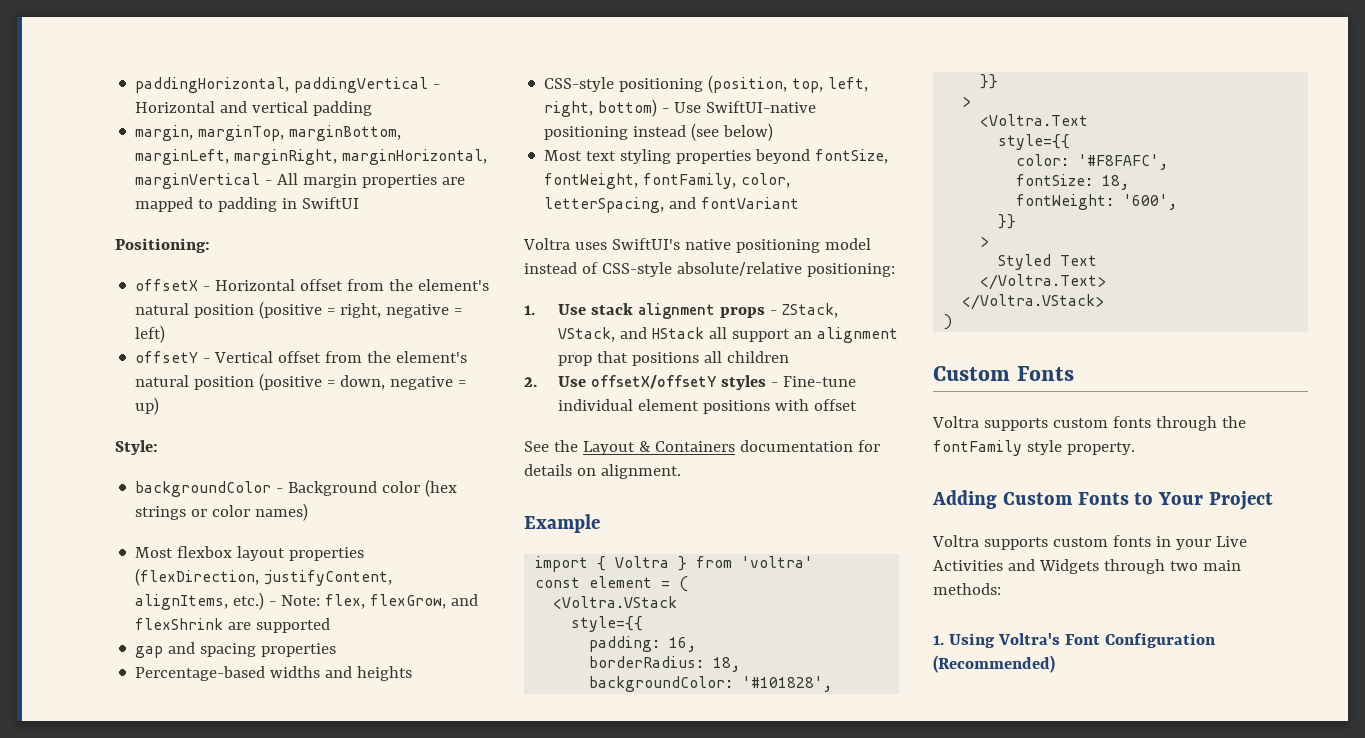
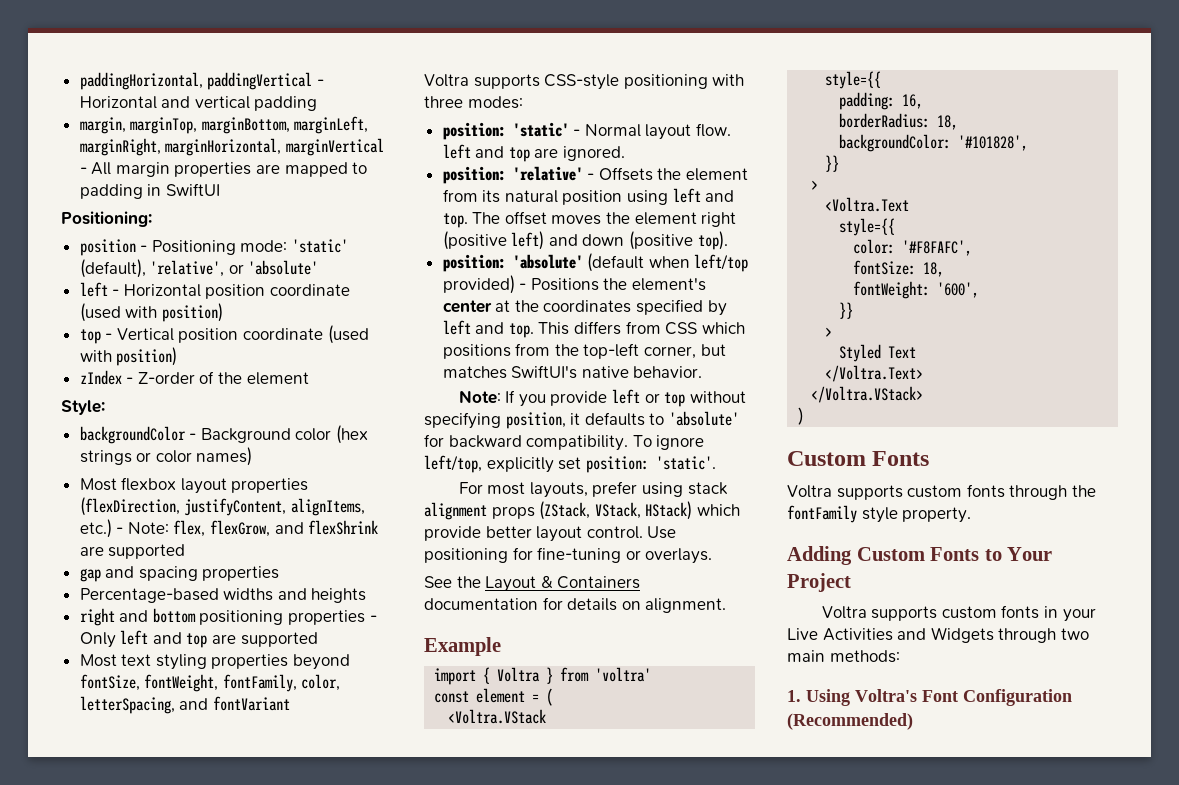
- offsetX - Horizontal offset from the element's natural position (positive = right, negative = left)
- offsetY - Vertical offset from the element's natural position (positive = down, negative = up)
+ position - Positioning mode: 'static' (default), 'relative', or 'absolute'
+ left - Horizontal position coordinate (used with position)
+ top - Vertical position coordinate (used with position)
+ zIndex - Z-order of the element
- CSS-style positioning (position, top, left, right, bottom) - Use SwiftUI-native positioning instead (see below)
+ right and bottom positioning properties - Only left and top are supported
- Voltra uses SwiftUI's native positioning model instead of CSS-style absolute/relative positioning:
- 1. Use stack alignment props - ZStack, VStack, and HStack all support an alignment prop that positions all children
- 2. Use offsetX/offsetY styles - Fine-tune individual element positions with offset
+ Voltra supports CSS-style positioning with three modes:
+ position: 'static' - Normal layout flow. left and top are ignored.
+ position: 'relative' - Offsets the element from its natural position using left and top. The offset moves the element right (positive left) and down (positive top).
+ position: 'absolute' (default when left/top provided) - Positions the element's center at the coordinates specified by left and top. This differs from CSS which positions from the top-left corner, but matches SwiftUI's native behavior.
+ Note: If you provide left or top without specifying position, it defaults to 'absolute' for backward compatibility. To ignore left/top, explicitly set position: 'static'.
+ For most layouts, prefer using stack alignment props (ZStack, VStack, HStack) which provide better layout control. Use positioning for fine-tuning or overlays.

